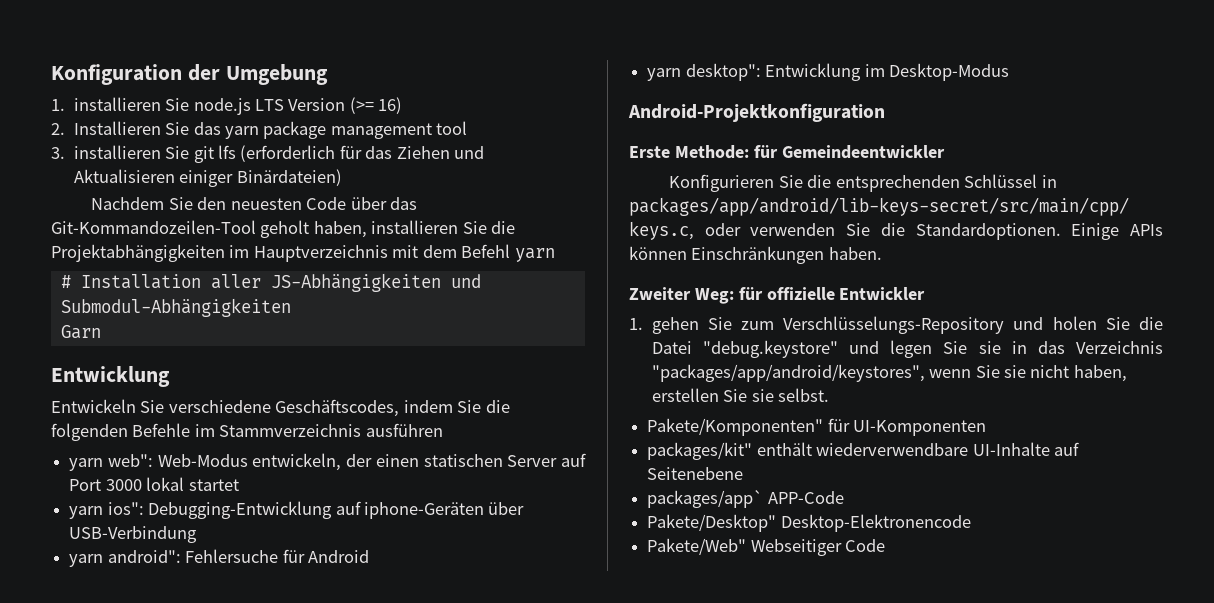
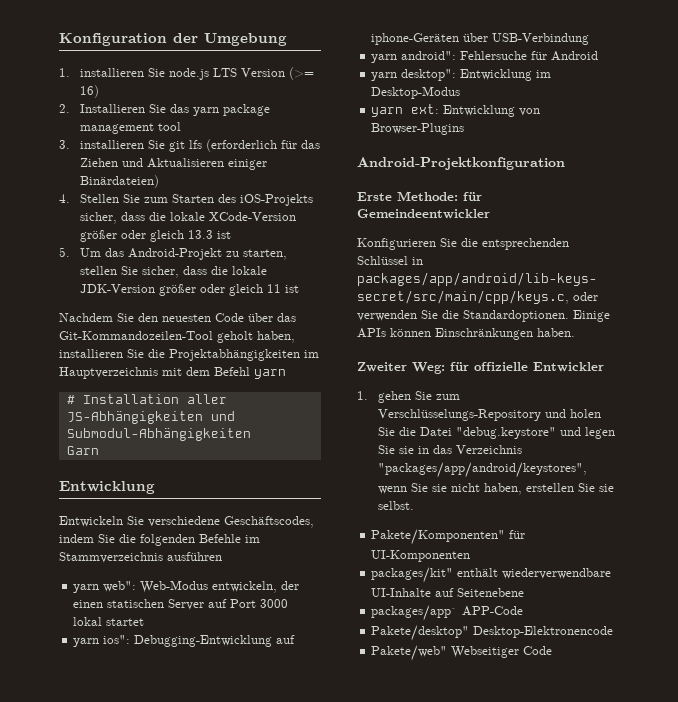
+ 4. Stellen Sie zum Starten des iOS-Projekts sicher, dass die lokale XCode-Version größer oder gleich 13.3 ist
+ 5. Um das Android-Projekt zu starten, stellen Sie sicher, dass die lokale JDK-Version größer oder gleich 11 ist
+ yarn ext: Entwicklung von Browser-Plugins
- Pakete/Desktop" Desktop-Elektronencode
+ Pakete/desktop" Desktop-Elektronencode
- Pakete/Web" Webseitiger Code
+ Pakete/web" Webseitiger Code

